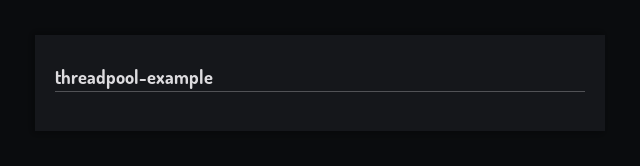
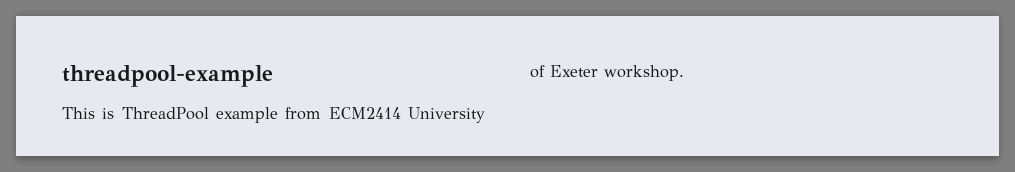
+ This is ThreadPool example from ECM2414 University of Exeter workshop.

